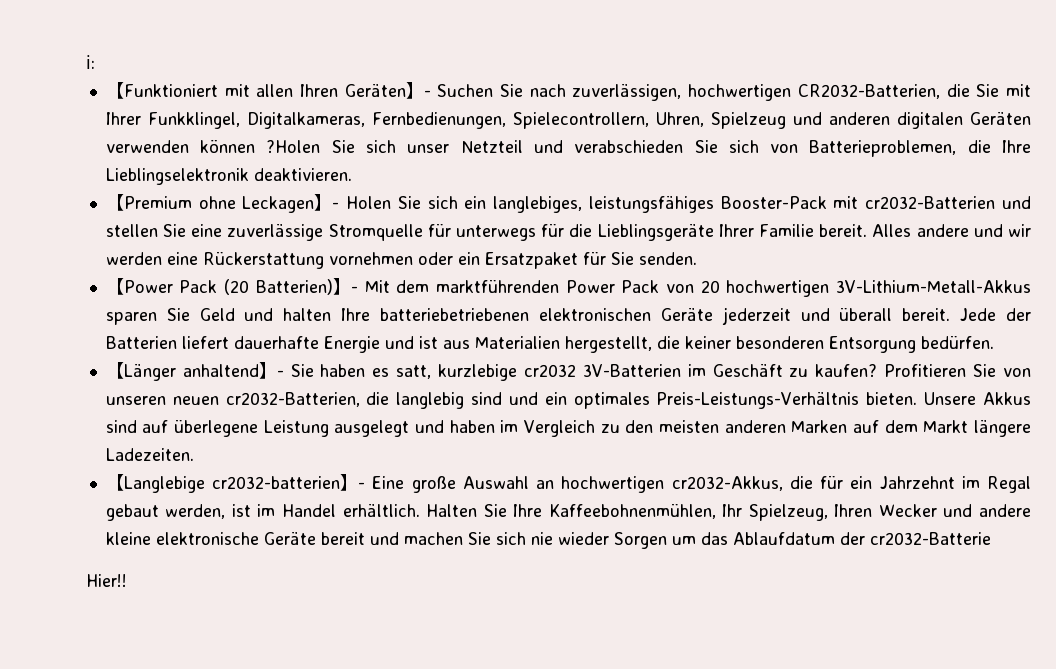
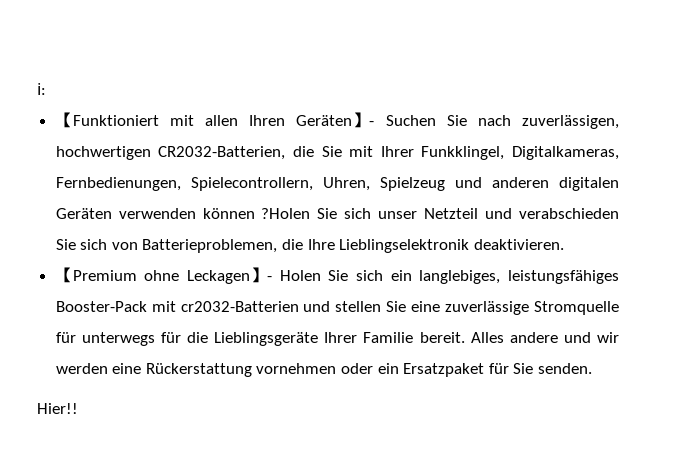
- 【Power Pack (20 Batterien)】- Mit dem marktführenden Power Pack von 20 hochwertigen 3V-Lithium-Metall-Akkus sparen Sie Geld und halten Ihre batteriebetriebenen elektronischen Geräte jederzeit und überall bereit. Jede der Batterien liefert dauerhafte Energie und ist aus Materialien hergestellt, die keiner besonderen Entsorgung bedürfen.
- 【Länger anhaltend】- Sie haben es satt, kurzlebige cr2032 3V-Batterien im Geschäft zu kaufen? Profitieren Sie von unseren neuen cr2032-Batterien, die langlebig sind und ein optimales Preis-Leistungs-Verhältnis bieten. Unsere Akkus sind auf überlegene Leistung ausgelegt und haben im Vergleich zu den meisten anderen Marken auf dem Markt längere Ladezeiten.
- 【Langlebige cr2032-batterien】- Eine große Auswahl an hochwertigen cr2032-Akkus, die für ein Jahrzehnt im Regal gebaut werden, ist im Handel erhältlich. Halten Sie Ihre Kaffeebohnenmühlen, Ihr Spielzeug, Ihren Wecker und andere kleine elektronische Geräte bereit und machen Sie sich nie wieder Sorgen um das Ablaufdatum der cr2032-Batterie

